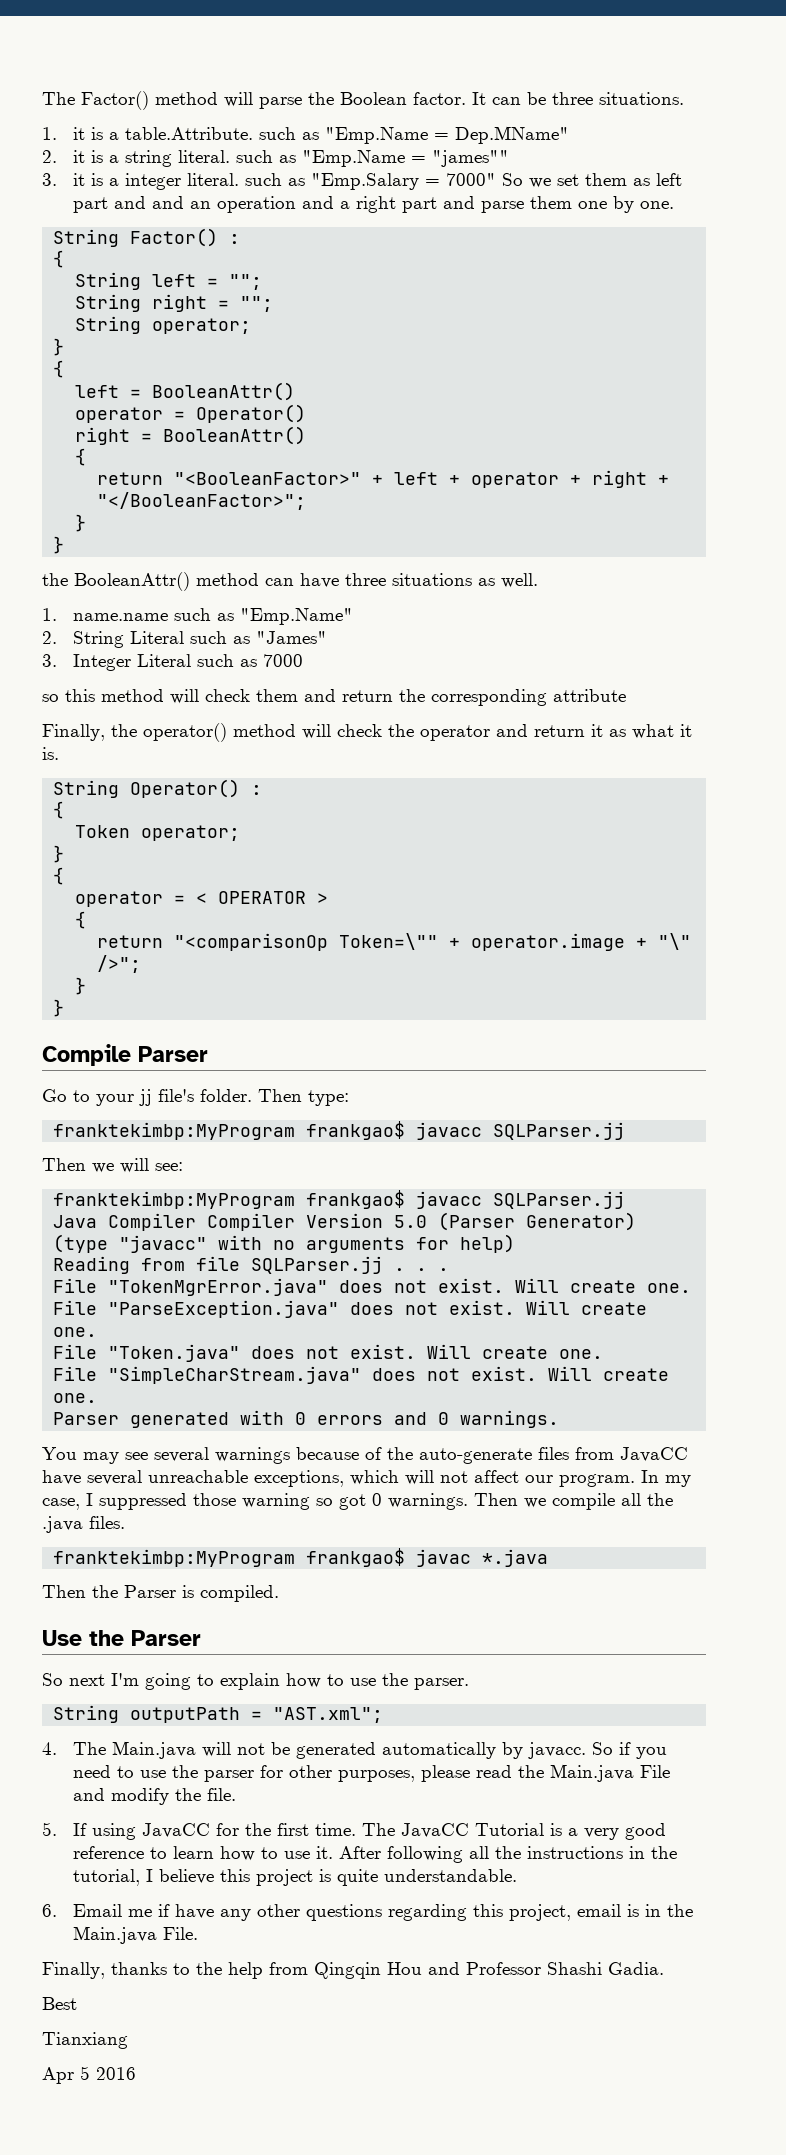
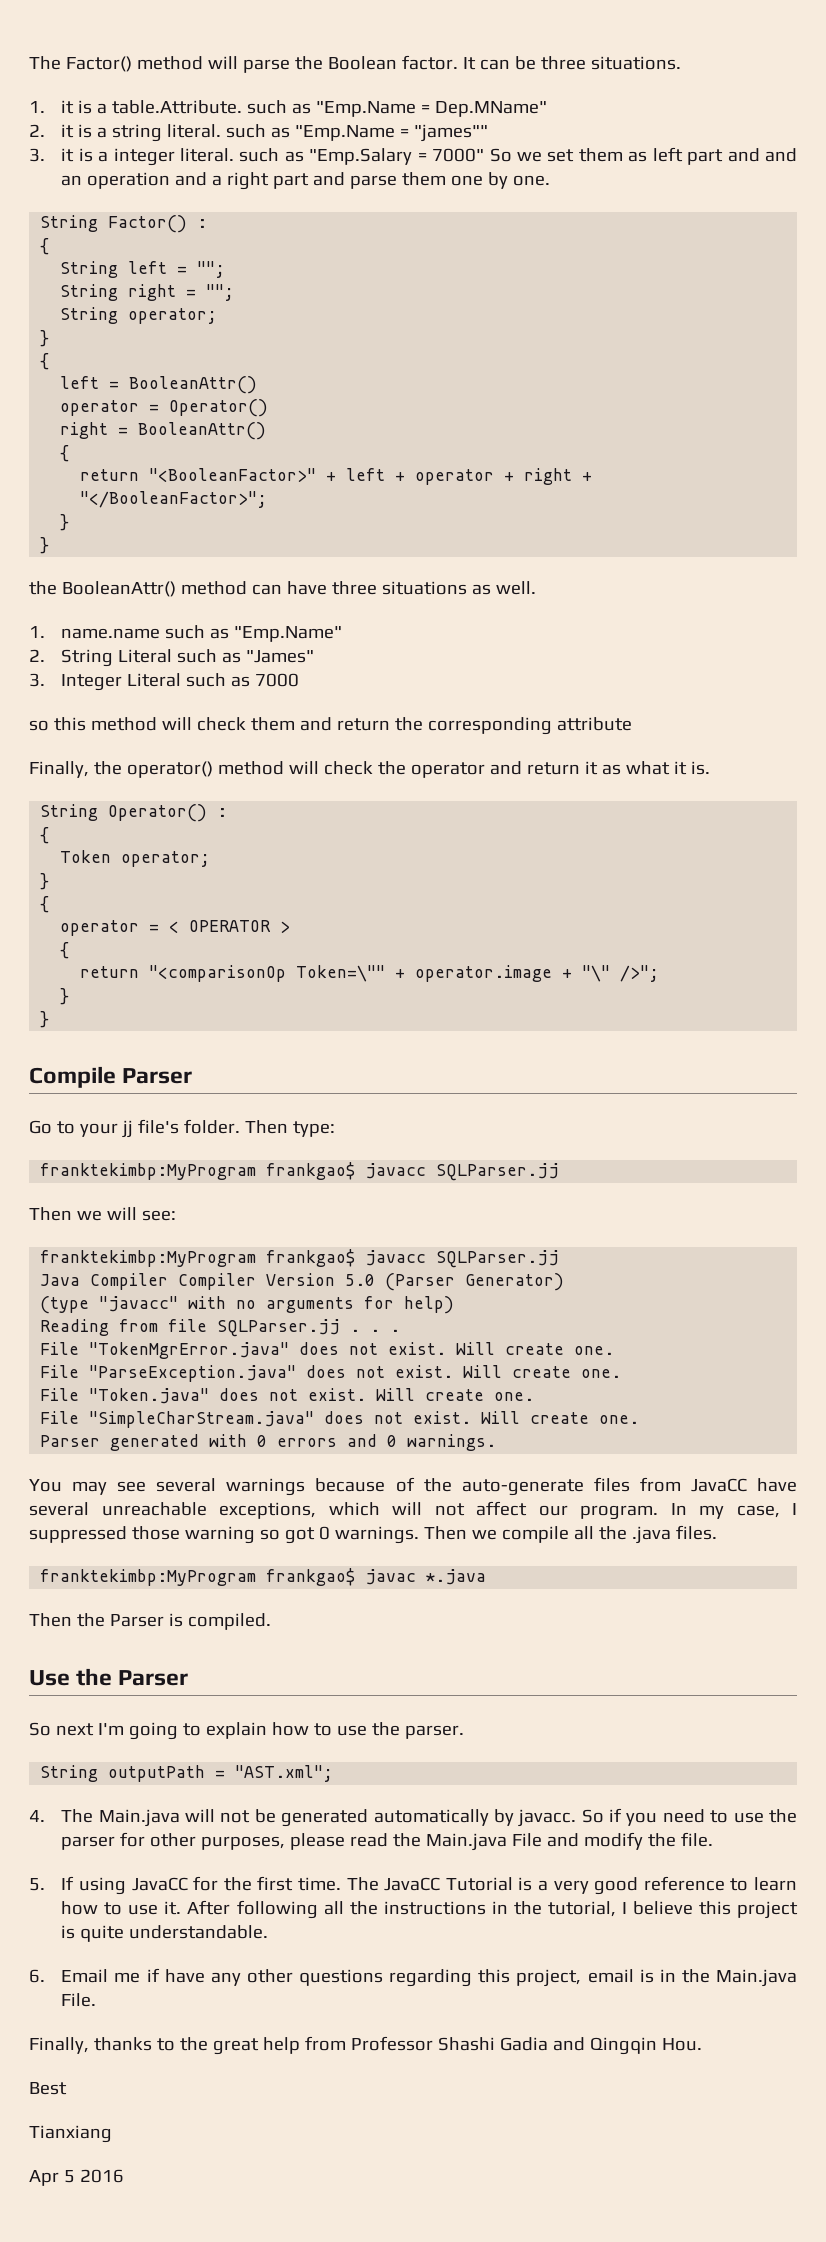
- Finally, thanks to the help from Qingqin Hou and Professor Shashi Gadia.
+ Finally, thanks to the great help from Professor Shashi Gadia and Qingqin Hou.

